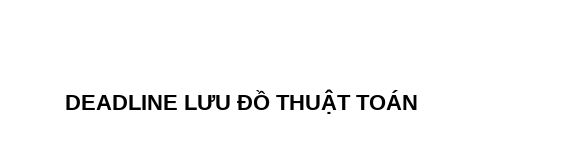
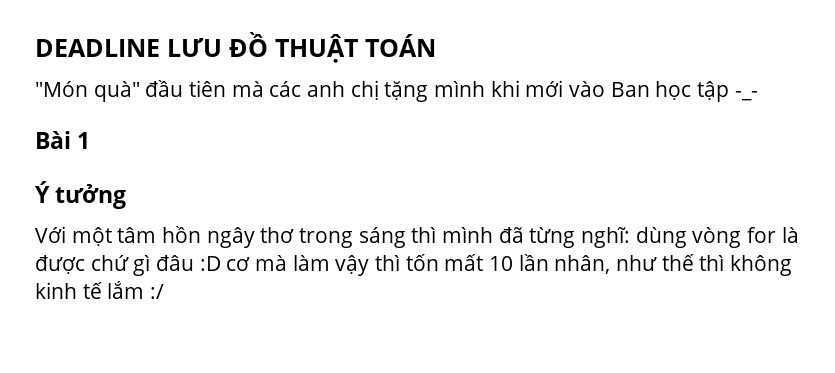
+ "Món quà" đầu tiên mà các anh chị tặng mình khi mới vào Ban học tập -_-
+ Bài 1
+ Ý tưởng
+ Với một tâm hồn ngây thơ trong sáng thì mình đã từng nghĩ: dùng vòng for là được chứ gì đâu :D cơ mà làm vậy thì tốn mất 10 lần nhân, như thế thì không kinh tế lắm :/

